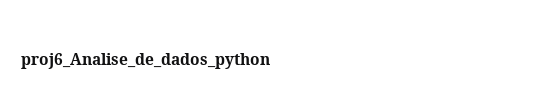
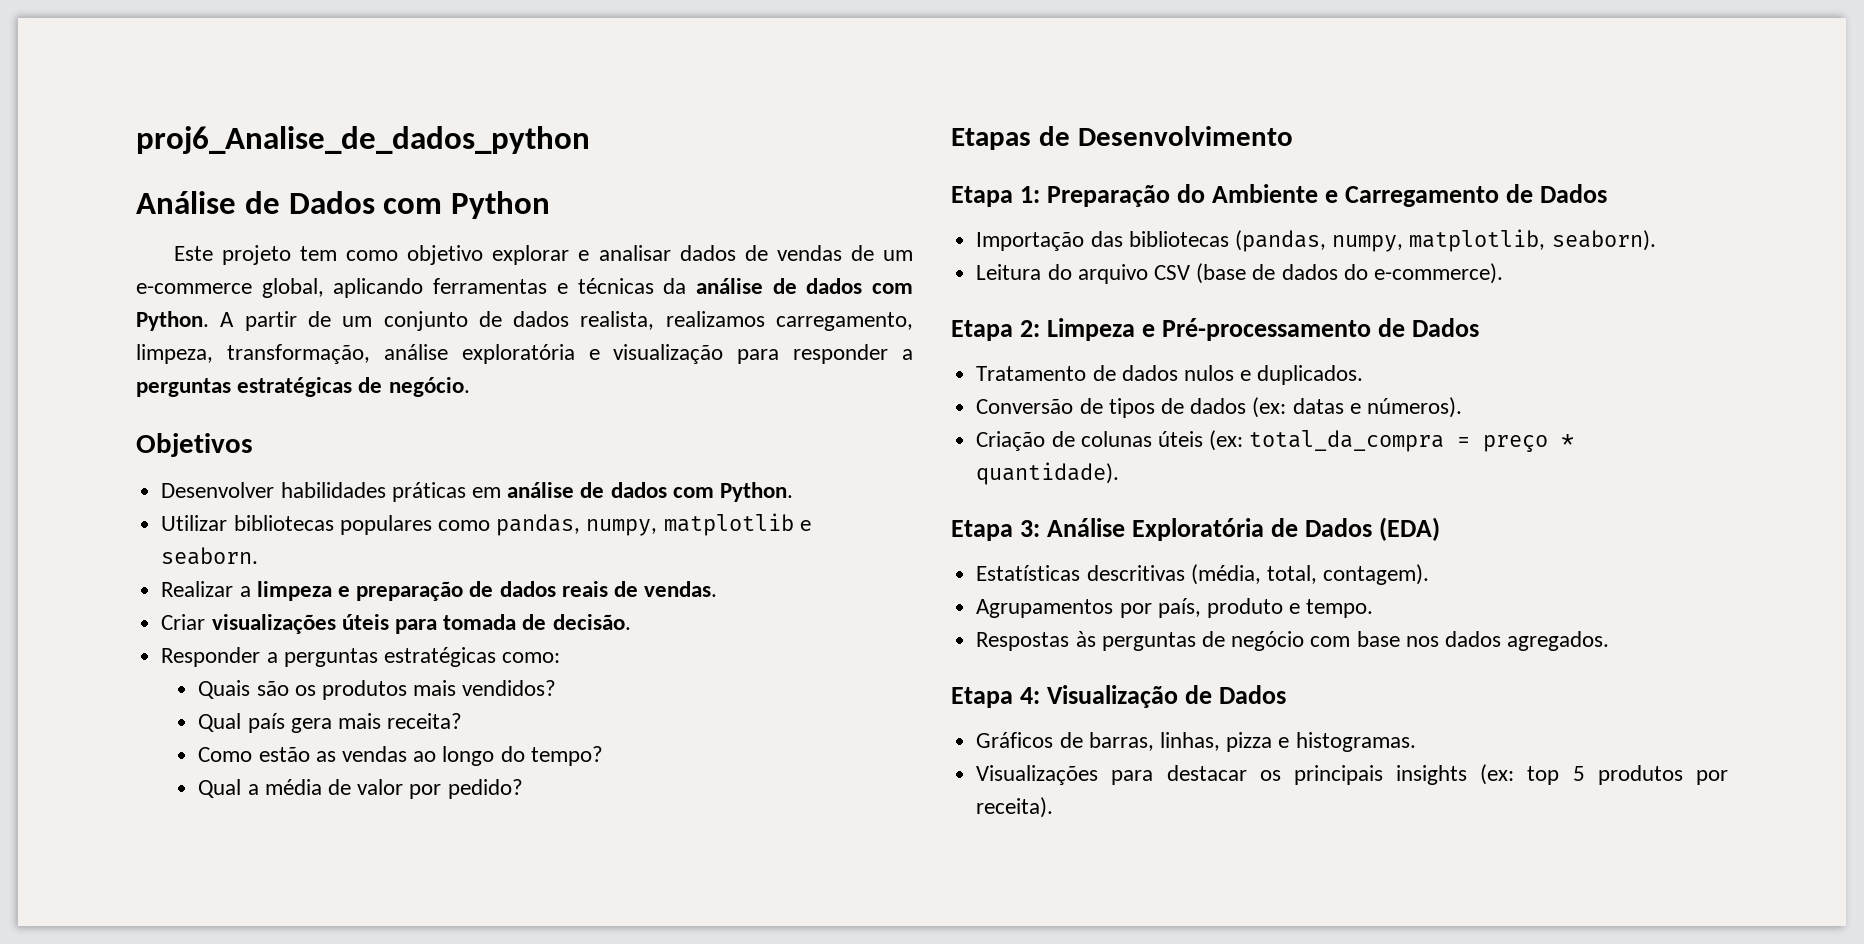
+ Análise de Dados com Python
+ Este projeto tem como objetivo explorar e analisar dados de vendas de um e-commerce global, aplicando ferramentas e técnicas da análise de dados com Python. A partir de um conjunto de dados realista, realizamos carregamento, limpeza, transformação, análise exploratória e visualização para responder a perguntas estratégicas de negócio.
+ Objetivos
+ Desenvolver habilidades práticas em análise de dados com Python.
+ Utilizar bibliotecas populares como pandas, numpy, matplotlib e seaborn.
+ Realizar a limpeza e preparação de dados reais de vendas.
+ Criar visualizações úteis para tomada de decisão.
+ Responder a perguntas estratégicas como:
+ Quais são os produtos mais vendidos?
+ Qual país gera mais receita?
+ Como estão as vendas ao longo do tempo?
+ Qual a média de valor por pedido?
+ Etapas de Desenvolvimento
+ Etapa 1: Preparação do Ambiente e Carregamento de Dados
+ Importação das bibliotecas (pandas, numpy, matplotlib, seaborn).
+ Leitura do arquivo CSV (base de dados do e-commerce).
+ Etapa 2: Limpeza e Pré-processamento de Dados
+ Tratamento de dados nulos e duplicados.
+ Conversão de tipos de dados (ex: datas e números).
+ Criação de colunas úteis (ex: total_da_compra = preço * quantidade).
+ Etapa 3: Análise Exploratória de Dados (EDA)
+ Estatísticas descritivas (média, total, contagem).
+ Agrupamentos por país, produto e tempo.
+ Respostas às perguntas de negócio com base nos dados agregados.
+ Etapa 4: Visualização de Dados
+ Gráficos de barras, linhas, pizza e histogramas.
+ Visualizações para destacar os principais insights (ex: top 5 produtos por receita).

